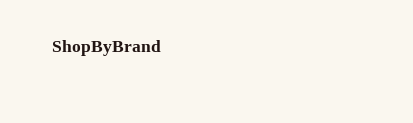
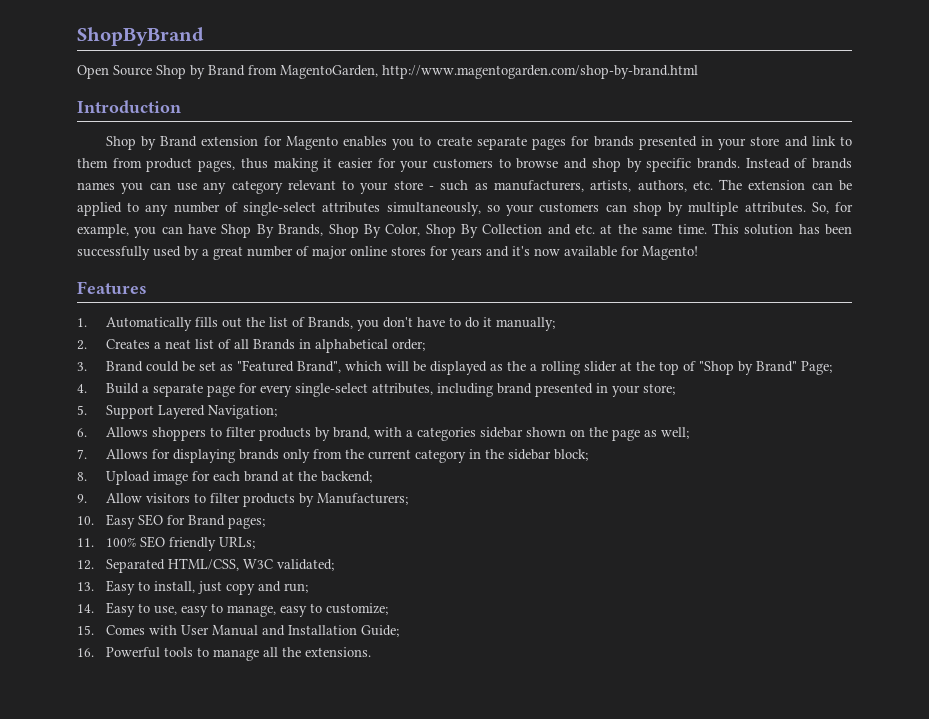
+ Open Source Shop by Brand from MagentoGarden, http://www.magentogarden.com/shop-by-brand.html
+ Introduction
+ Shop by Brand extension for Magento enables you to create separate pages for brands presented in your store and link to them from product pages, thus making it easier for your customers to browse and shop by specific brands. Instead of brands names you can use any category relevant to your store - such as manufacturers, artists, authors, etc. The extension can be applied to any number of single-select attributes simultaneously, so your customers can shop by multiple attributes. So, for example, you can have Shop By Brands, Shop By Color, Shop By Collection and etc. at the same time. This solution has been successfully used by a great number of major online stores for years and it's now available for Magento!
+ Features
+ 1. Automatically fills out the list of Brands, you don't have to do it manually;
+ 2. Creates a neat list of all Brands in alphabetical order;
+ 3. Brand could be set as "Featured Brand", which will be displayed as the a rolling slider at the top of "Shop by Brand" Page;
+ 4. Build a separate page for every single-select attributes, including brand presented in your store;
+ 5. Support Layered Navigation;
+ 6. Allows shoppers to filter products by brand, with a categories sidebar shown on the page as well;
+ 7. Allows for displaying brands only from the current category in the sidebar block;
+ 8. Upload image for each brand at the backend;
+ 9. Allow visitors to filter products by Manufacturers;
+ 10. Easy SEO for Brand pages;
+ 11. 100% SEO friendly URLs;
+ 12. Separated HTML/CSS, W3C validated;
+ 13. Easy to install, just copy and run;
+ 14. Easy to use, easy to manage, easy to customize;
+ 15. Comes with User Manual and Installation Guide;
+ 16. Powerful tools to manage all the extensions.

